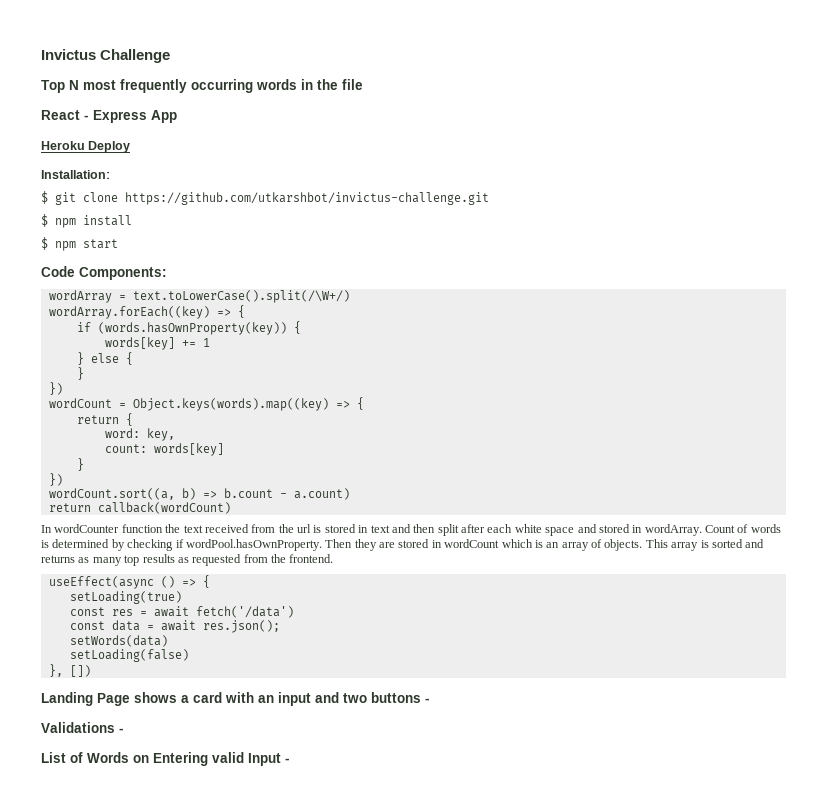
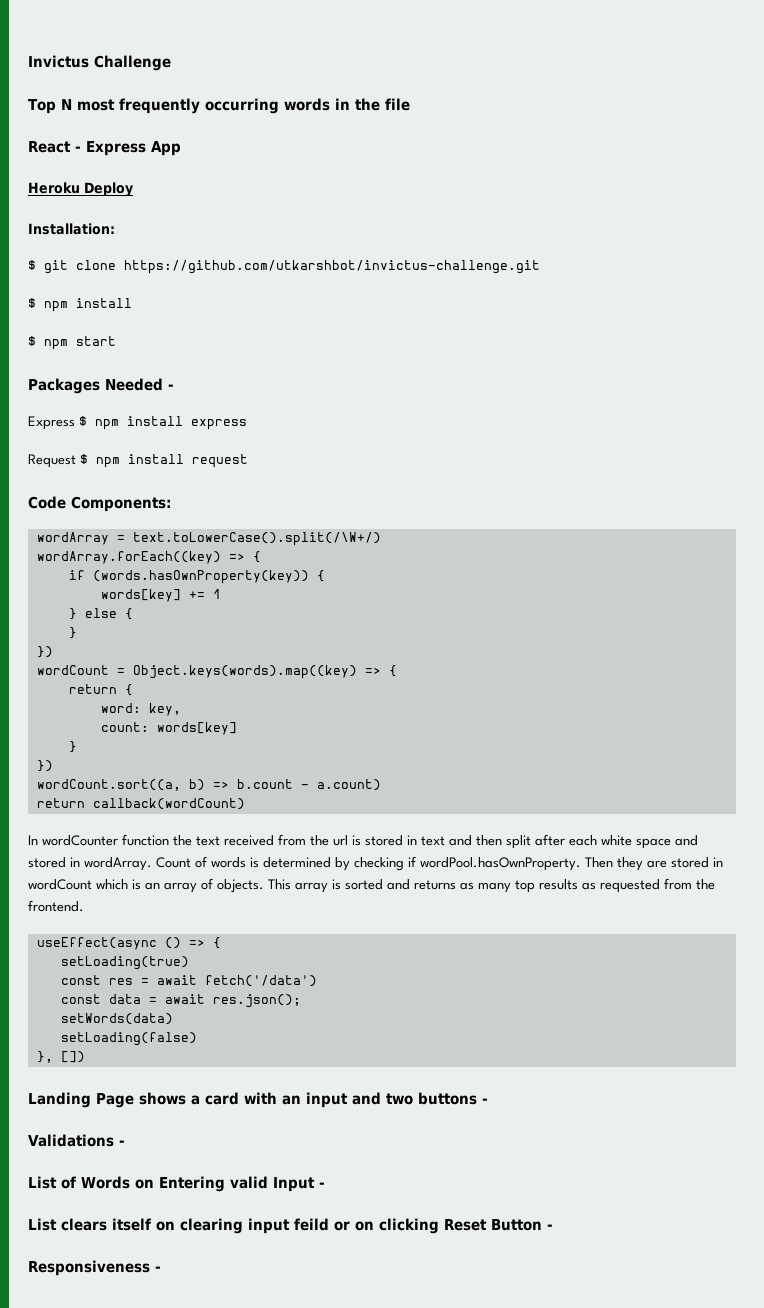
+ Packages Needed -
+ Express $ npm install express
+ Request $ npm install request
+ List clears itself on clearing input feild or on clicking Reset Button -
+ Responsiveness -

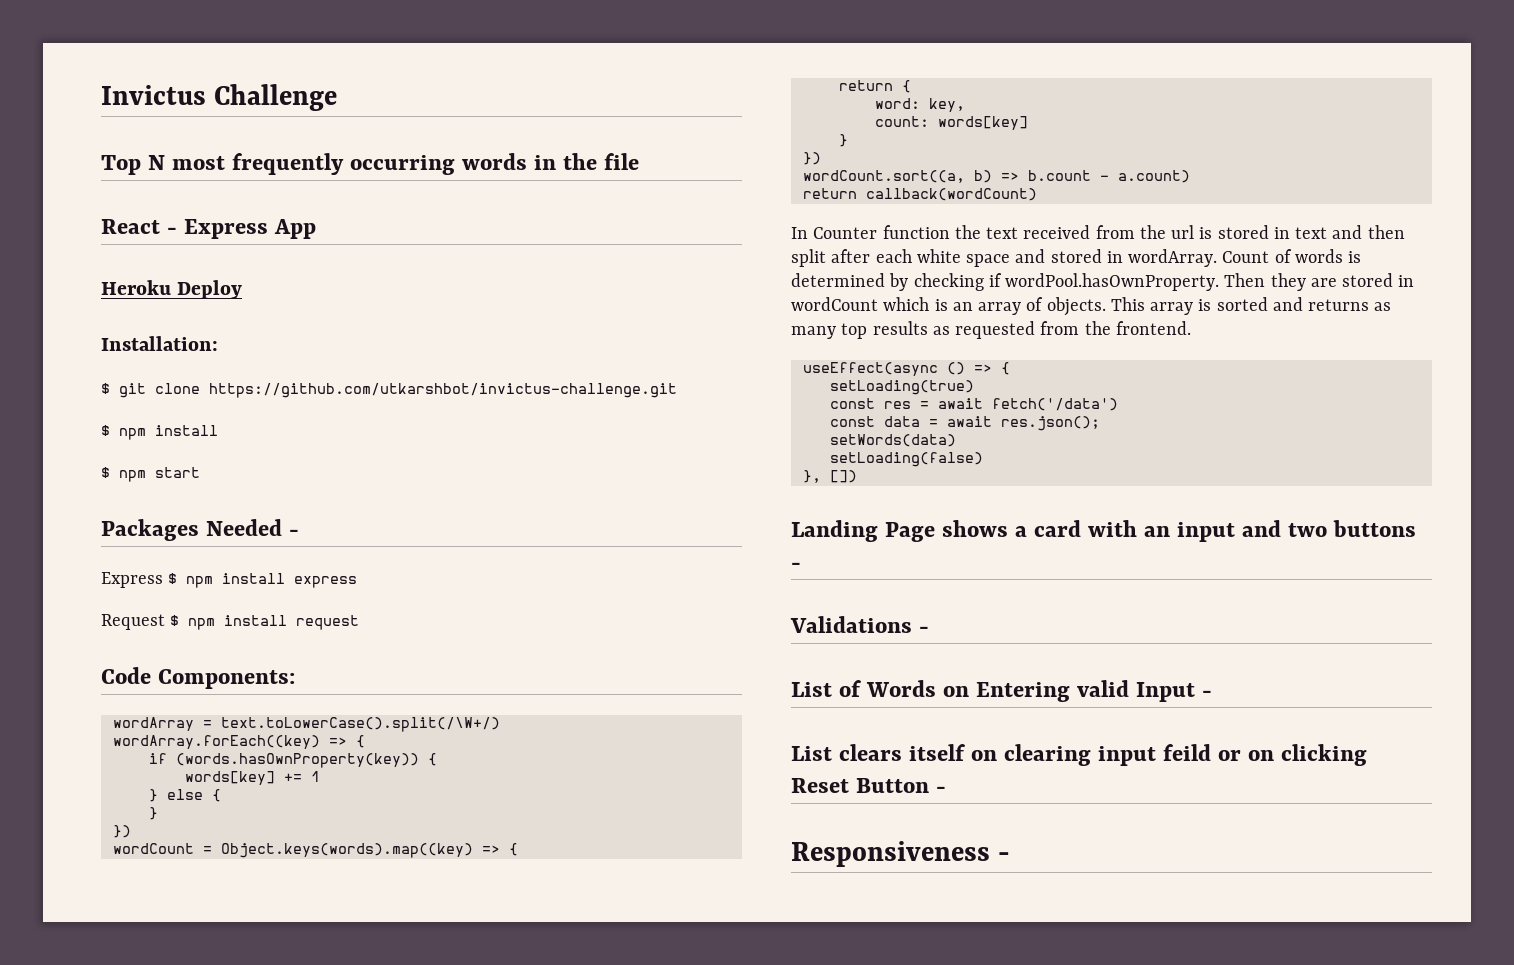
- In wordCounter function the text received from the url is stored in text and then split after each white space and stored in wordArray.
+ In Counter function the text received from the url is stored in text and then split after each white space and stored in wordArray.

